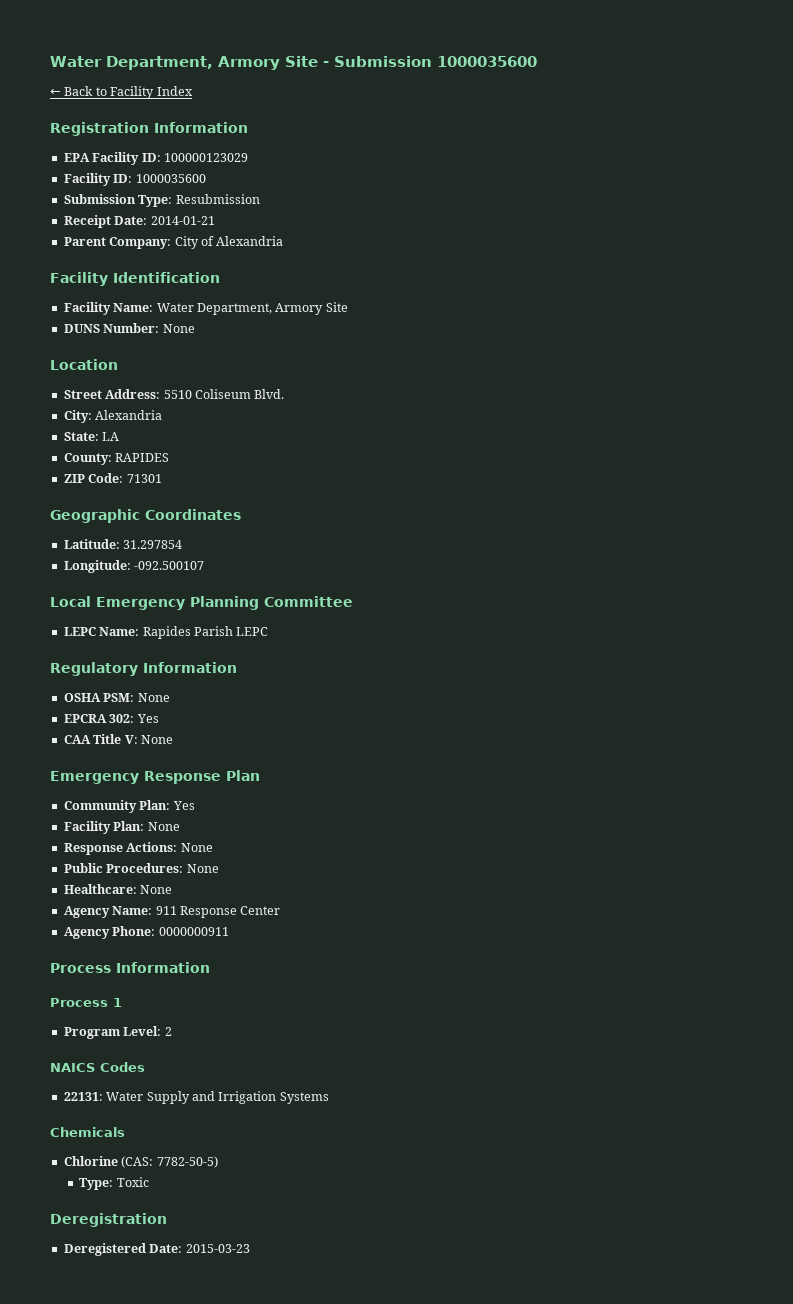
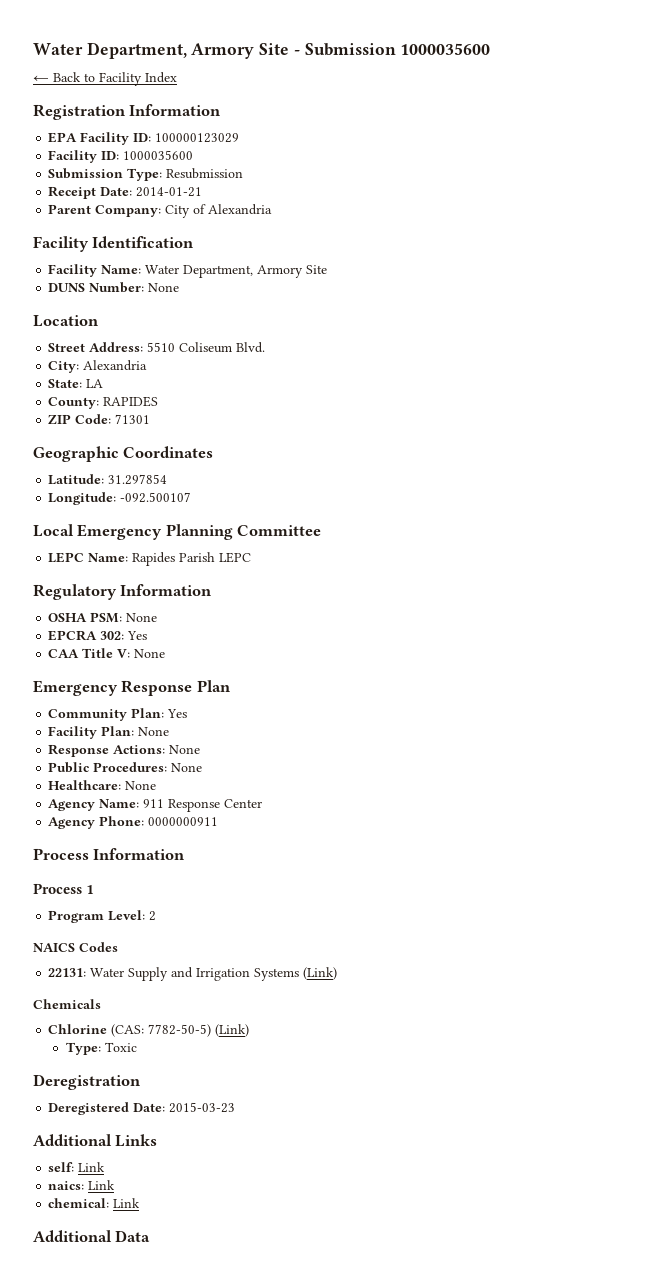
- 22131: Water Supply and Irrigation Systems
+ 22131: Water Supply and Irrigation Systems (Link)
- Chlorine (CAS: 7782-50-5)
+ Chlorine (CAS: 7782-50-5) (Link)
+ Additional Links
+ self: Link
+ naics: Link
+ chemical: Link
+ Additional Data

